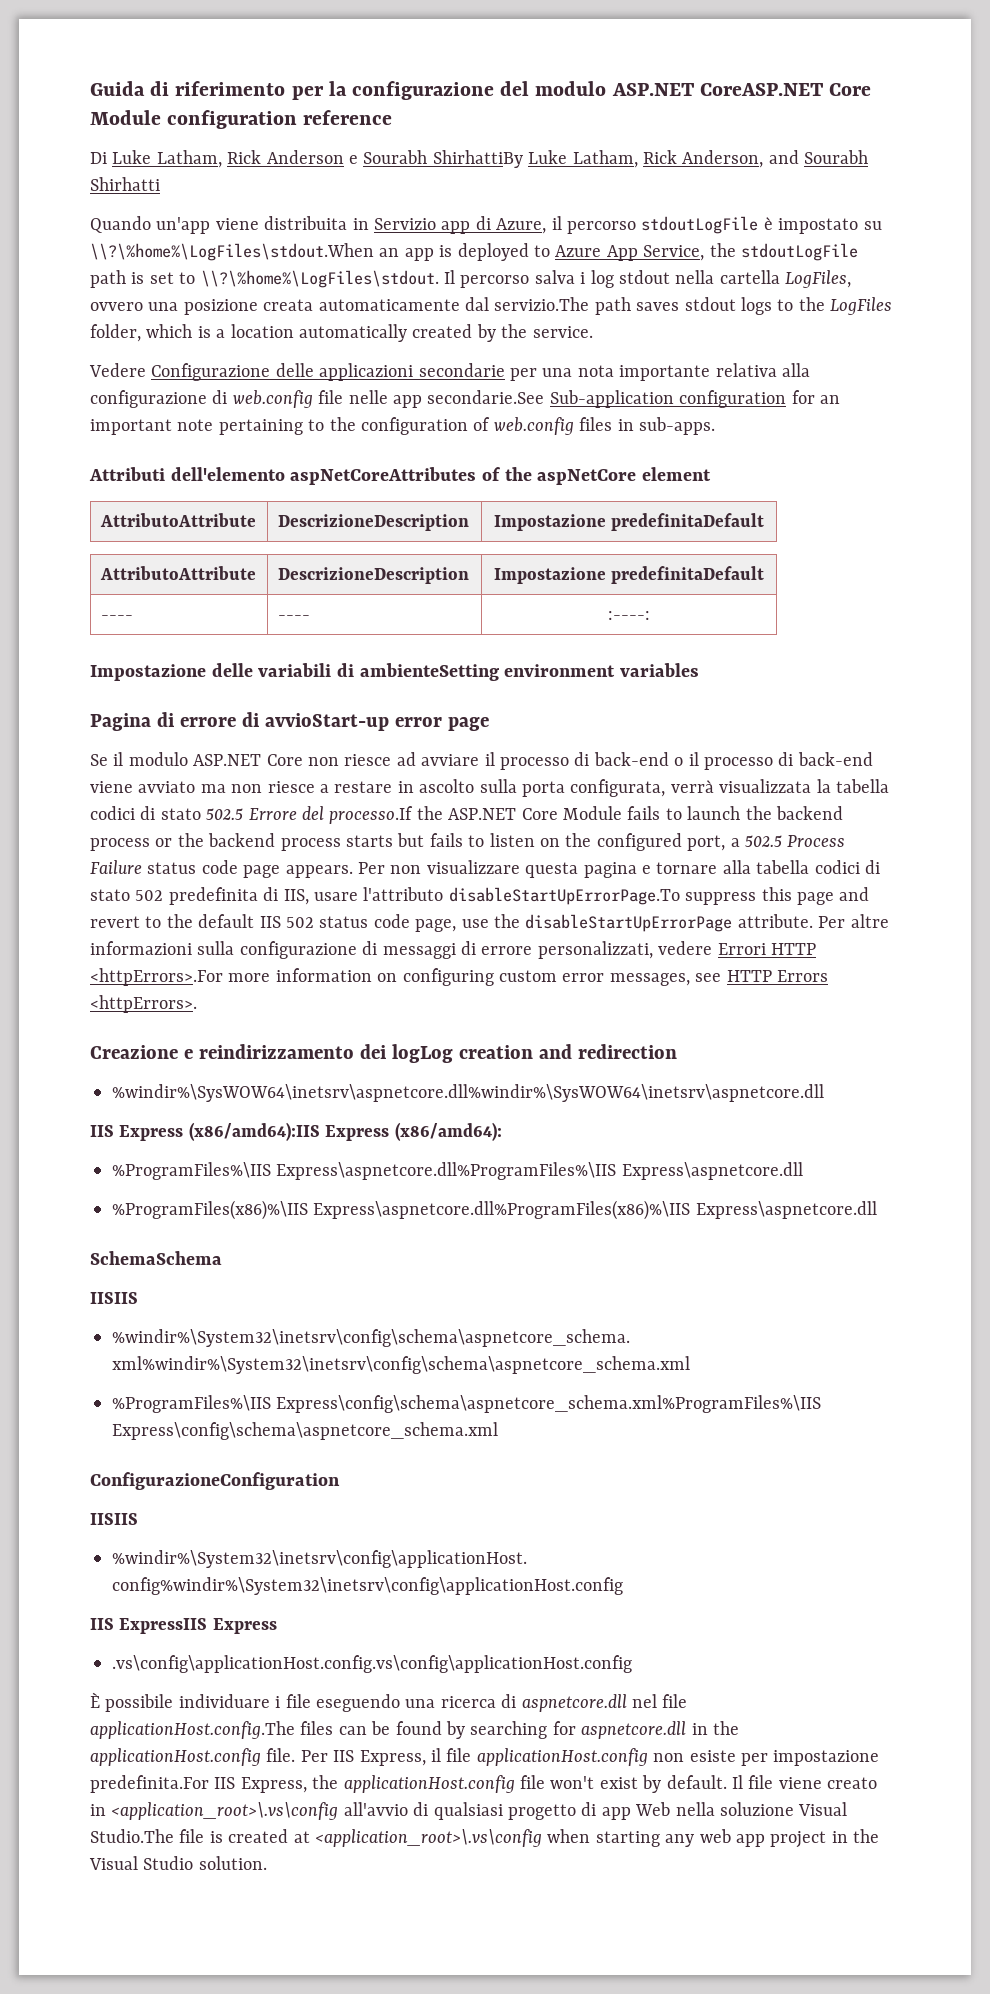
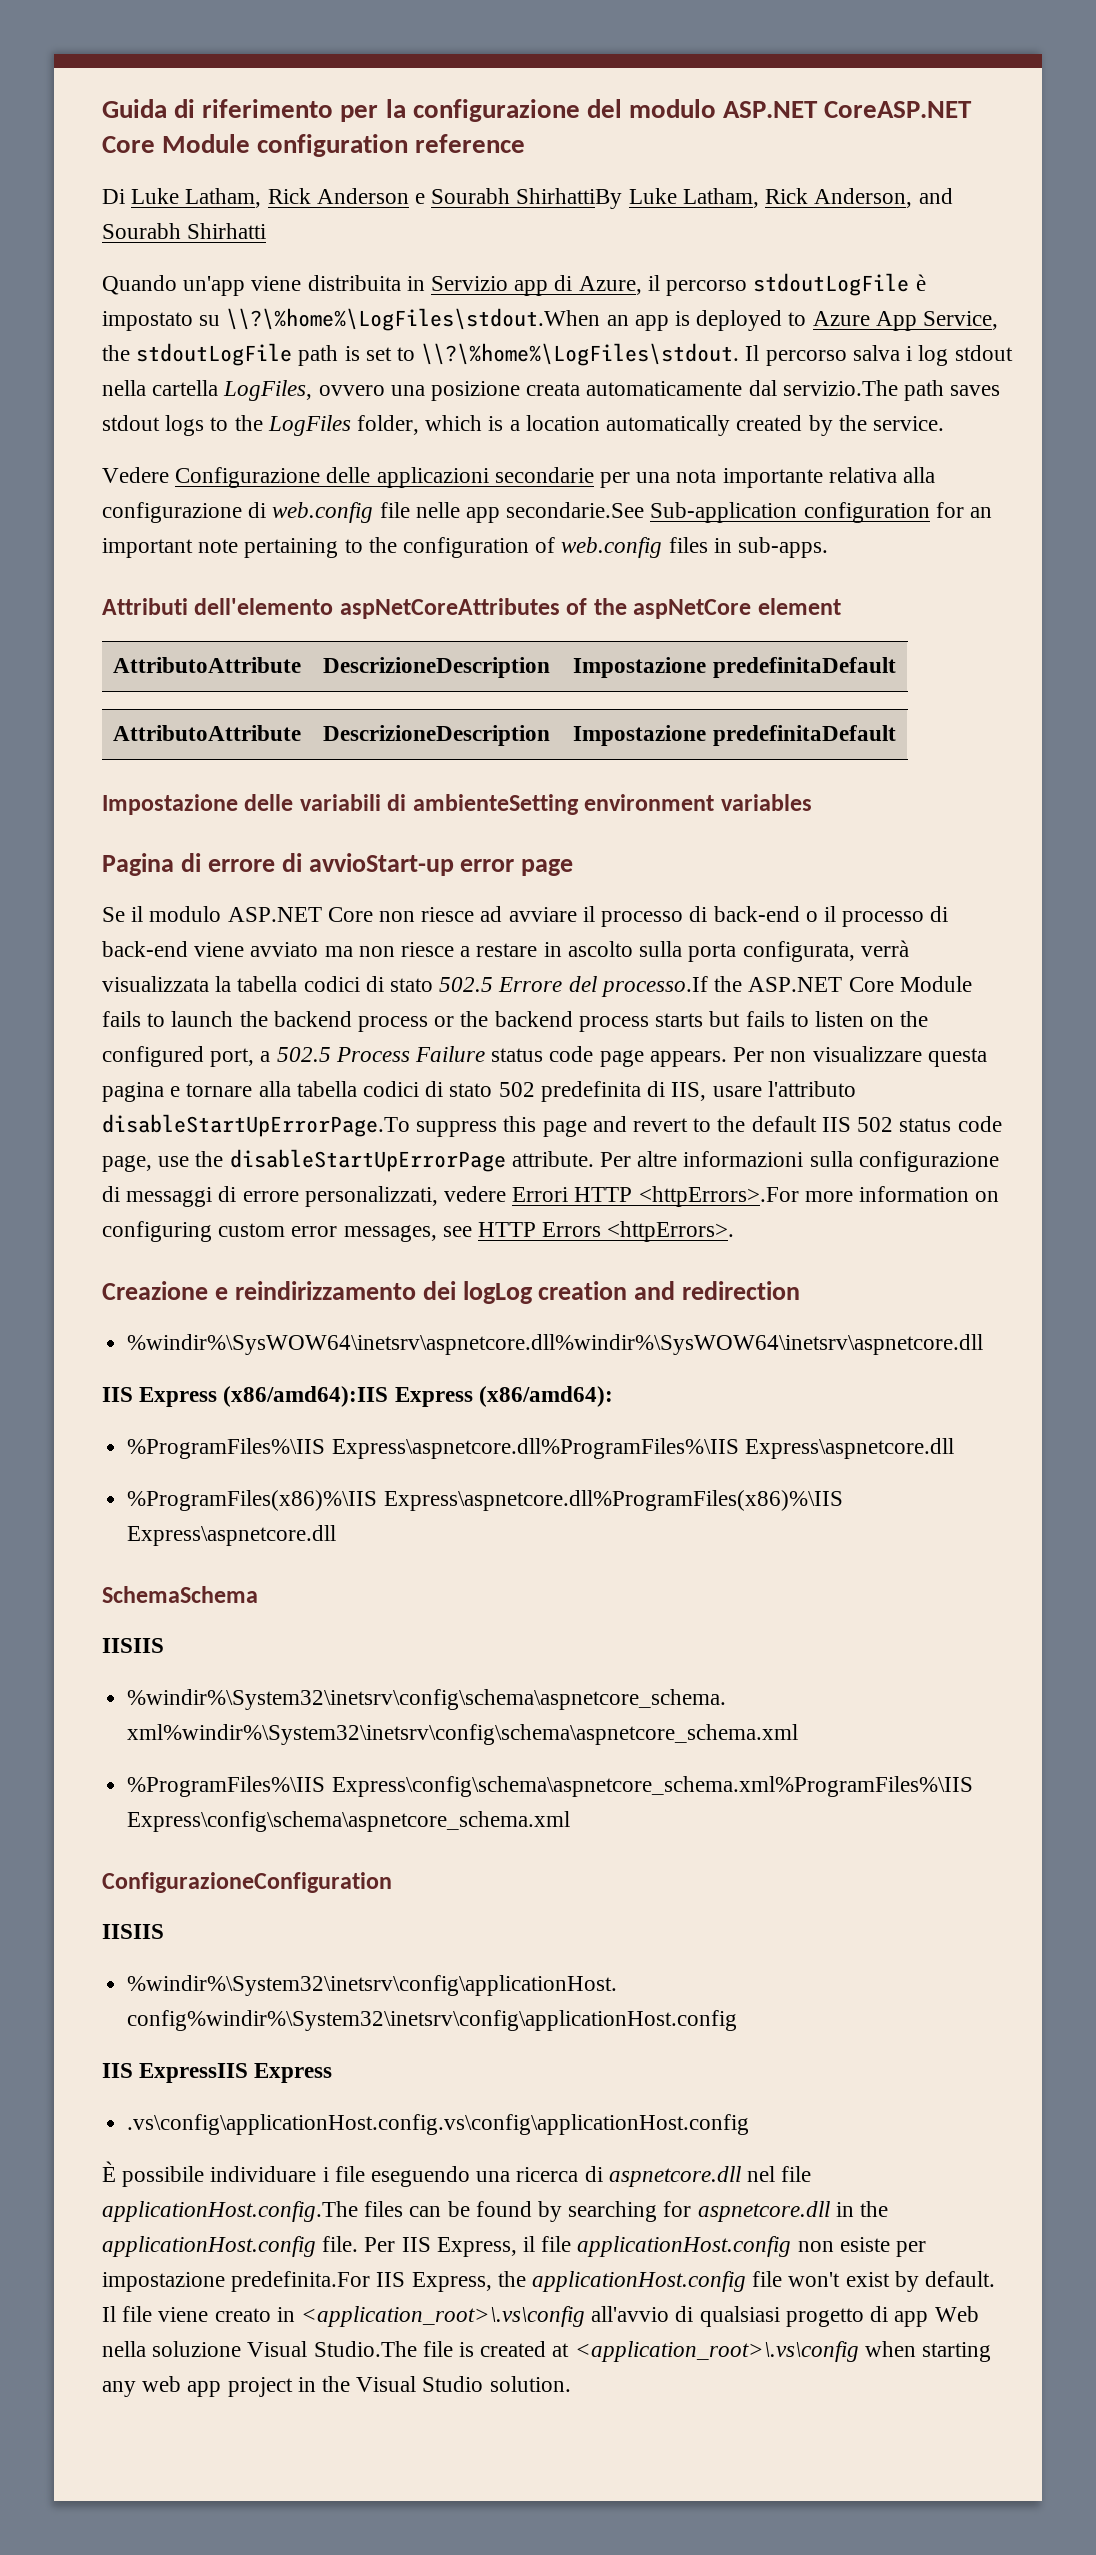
- ---- | ---- | :----:

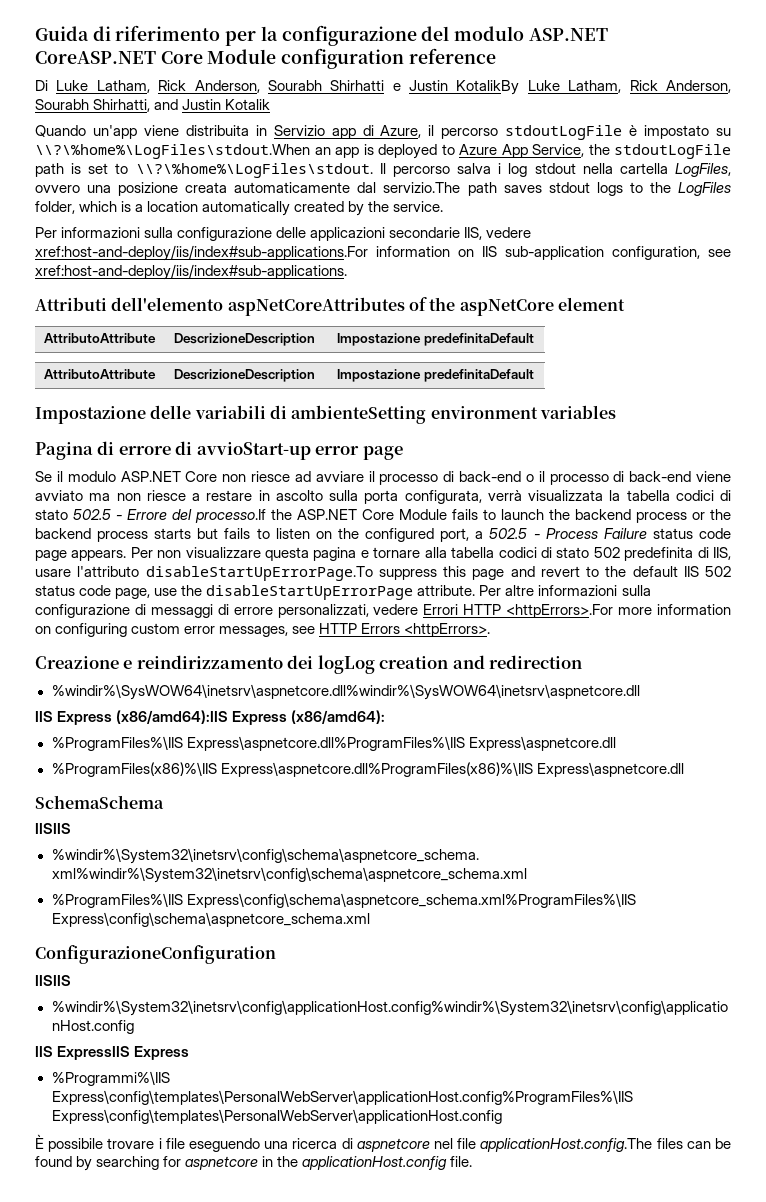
- Di Luke Latham, Rick Anderson e Sourabh ShirhattiBy Luke Latham, Rick Anderson, and Sourabh Shirhatti
+ Di Luke Latham, Rick Anderson, Sourabh Shirhatti e Justin KotalikBy Luke Latham, Rick Anderson, Sourabh Shirhatti, and Justin Kotalik
- Vedere Configurazione delle applicazioni secondarie per una nota importante relativa alla configurazione di web.config file nelle app secondarie.See Sub-application configuration for an important note pertaining to the configuration of web.config files in sub-apps.
+ Per informazioni sulla configurazione delle applicazioni secondarie IIS, vedere xref:host-and-deploy/iis/index#sub-applications.For information on IIS sub-application configuration, see xref:host-and-deploy/iis/index#sub-applications.
- Se il modulo ASP.NET Core non riesce ad avviare il processo di back-end o il processo di back-end viene avviato ma non riesce a restare in ascolto sulla porta configurata, verrà visualizzata la tabella codici di stato 502.5 Errore del processo.If the ASP.NET Core Module fails to launch the backend process or the backend process starts but fails to listen on the configured port, a 502.5 Process Failure status code page appears.
+ Se il modulo ASP.NET Core non riesce ad avviare il processo di back-end o il processo di back-end viene avviato ma non riesce a restare in ascolto sulla porta configurata, verrà visualizzata la tabella codici di stato 502.5 - Errore del processo.If the ASP.NET Core Module fails to launch the backend process or the backend process starts but fails to listen on the configured port, a 502.5 - Process Failure status code page appears.
- .vs\config\applicationHost.config.vs\config\applicationHost.config
+ %Programmi%\IIS Express\config\templates\PersonalWebServer\applicationHost.config%ProgramFiles%\IIS Express\config\templates\PersonalWebServer\applicationHost.config
- È possibile individuare i file eseguendo una ricerca di aspnetcore.dll nel file applicationHost.config.The files can be found by searching for aspnetcore.dll in the applicationHost.config file. Per IIS Express, il file applicationHost.config non esiste per impostazione predefinita.For IIS Express, the applicationHost.config file won't exist by default. Il file viene creato in <application_root>\.vs\config all'avvio di qualsiasi progetto di app Web nella soluzione Visual Studio.The file is created at <application_root>\.vs\config when starting any web app project in the Visual Studio solution.
+ È possibile trovare i file eseguendo una ricerca di aspnetcore nel file applicationHost.config.The files can be found by searching for aspnetcore in the applicationHost.config file.

